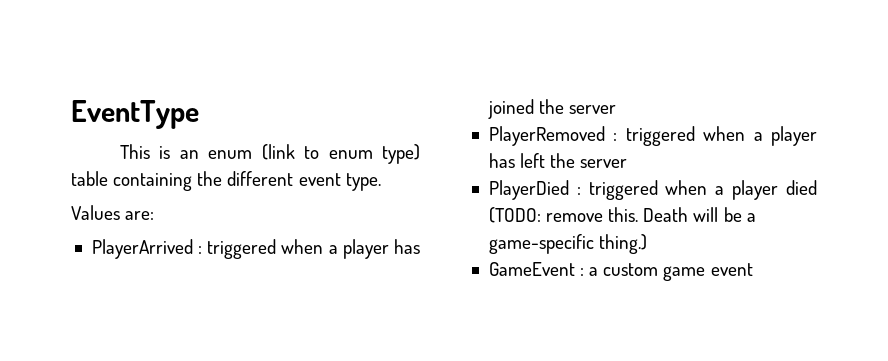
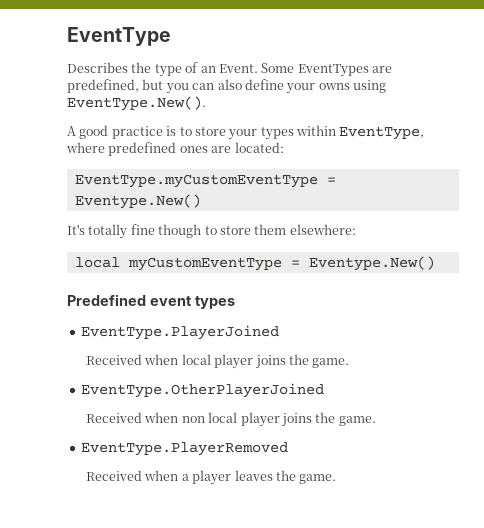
- This is an enum (link to enum type) table containing the different event type.
- Values are:
- PlayerArrived : triggered when a player has joined the server
- PlayerRemoved : triggered when a player has left the server
- PlayerDied : triggered when a player died (TODO: remove this. Death will be a game-specific thing.)
- GameEvent : a custom game event
+ Describes the type of an Event. Some EventTypes are predefined, but you can also define your owns using EventType.New().
+ A good practice is to store your types within EventType, where predefined ones are located:
+ EventType.myCustomEventType = Eventype.New()
+ It's totally fine though to store them elsewhere:
+ local myCustomEventType = Eventype.New()
+ Predefined event types
+ EventType.PlayerJoined
+ Received when local player joins the game.
+ EventType.OtherPlayerJoined
+ Received when non local player joins the game.
+ EventType.PlayerRemoved
+ Received when a player leaves the game.

